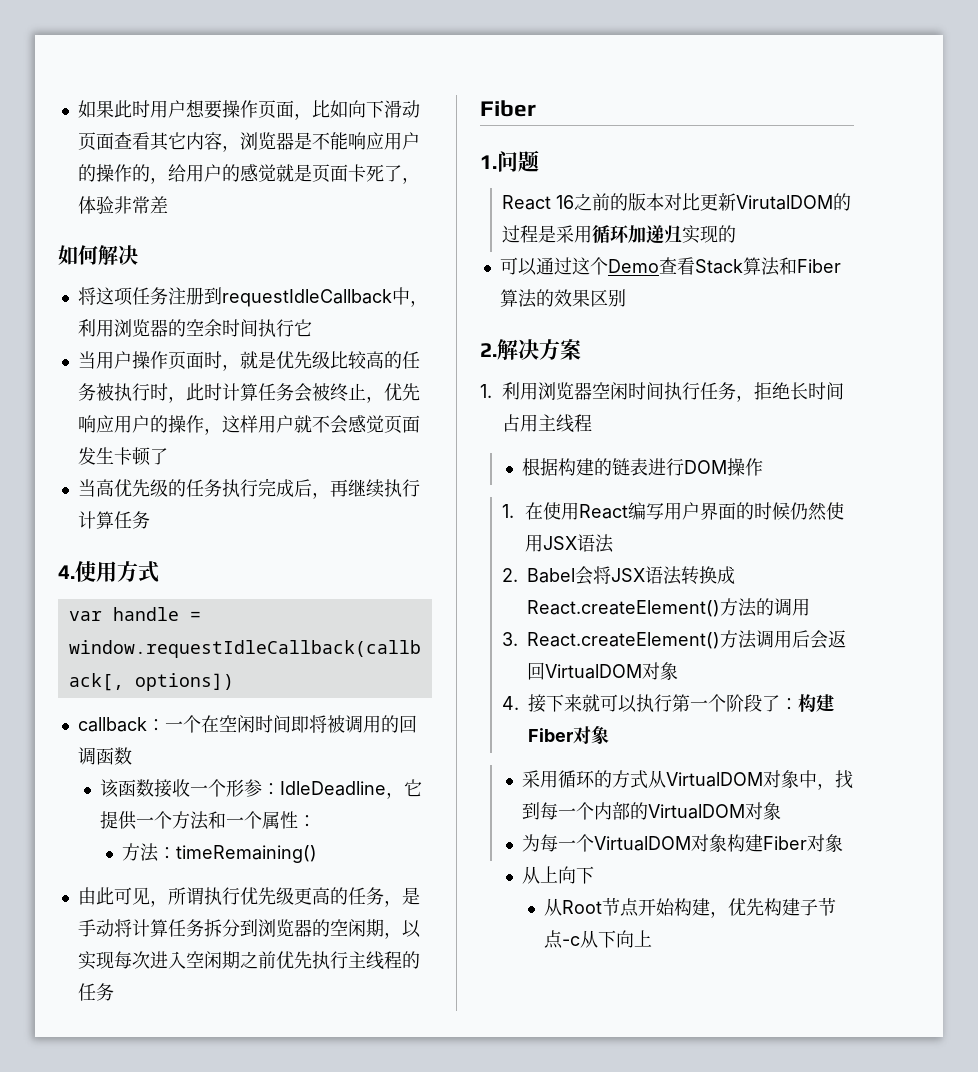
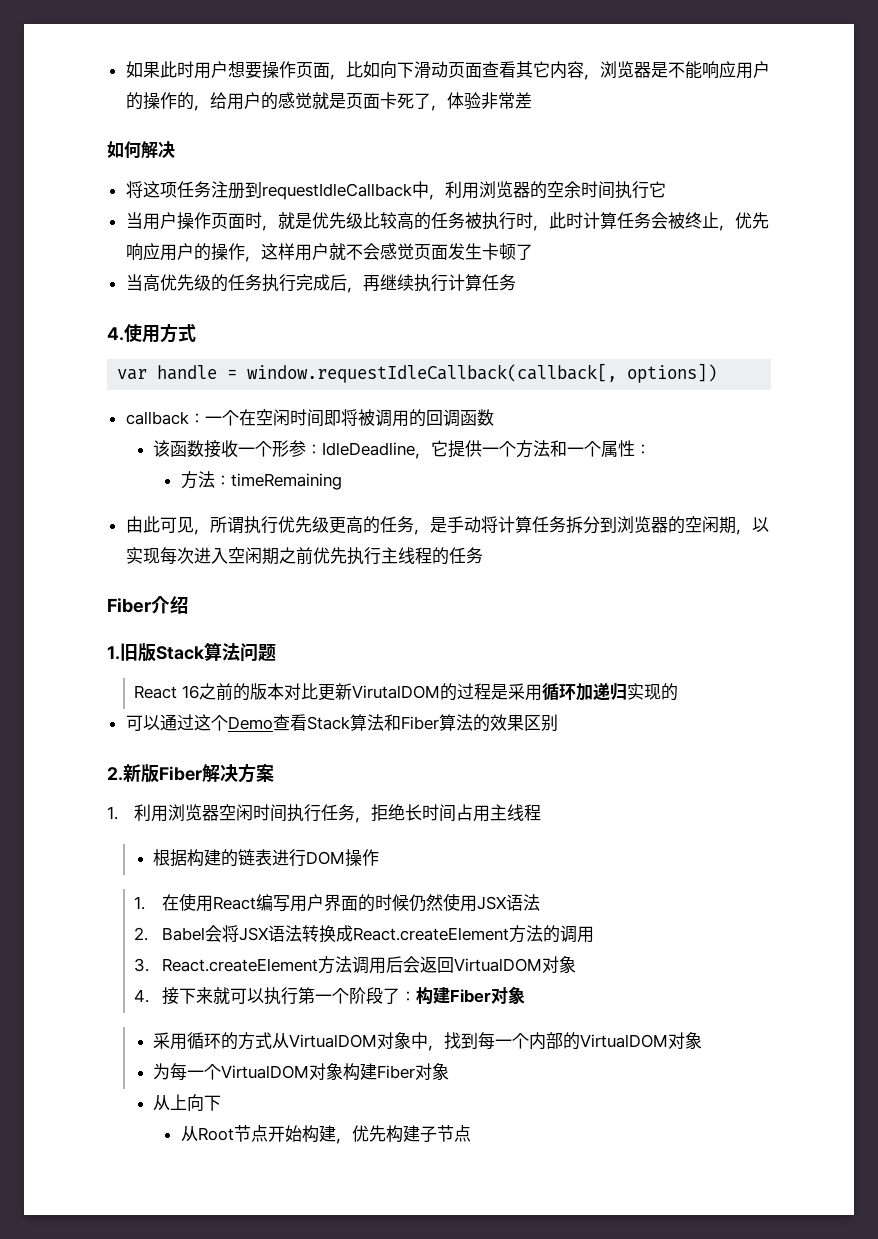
- 方法：timeRemaining()
+ 方法：timeRemaining
  由此可见，所谓执行优先级更高的任务，是手动将计算任务拆分到浏览器的空闲期，以实现每次进入空闲期之前优先执行主线程的任务
- Fiber
- 1.问题
+ Fiber介绍
+ 1.旧版Stack算法问题
- 2.解决方案
+ 2.新版Fiber解决方案
- 2. Babel会将JSX语法转换成React.createElement()方法的调用
+ 2. Babel会将JSX语法转换成React.createElement方法的调用
- 3. React.createElement()方法调用后会返回VirtualDOM对象
+ 3. React.createElement方法调用后会返回VirtualDOM对象
- 从Root节点开始构建，优先构建子节点-c从下向上
+ 从Root节点开始构建，优先构建子节点

